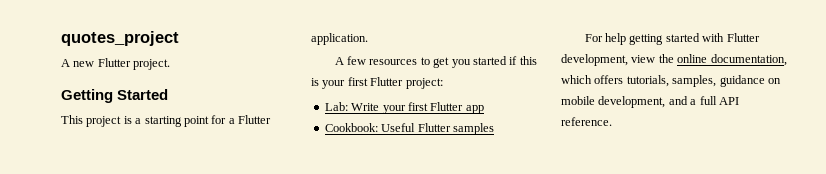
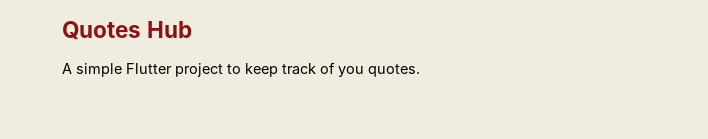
- quotes_project
- A new Flutter project.
- Getting Started
- This project is a starting point for a Flutter application.
- A few resources to get you started if this is your first Flutter project:
- Lab: Write your first Flutter app
- Cookbook: Useful Flutter samples
- For help getting started with Flutter development, view the online documentation, which offers tutorials, samples, guidance on mobile development, and a full API reference.
+ Quotes Hub
+ A simple Flutter project to keep track of you quotes.

